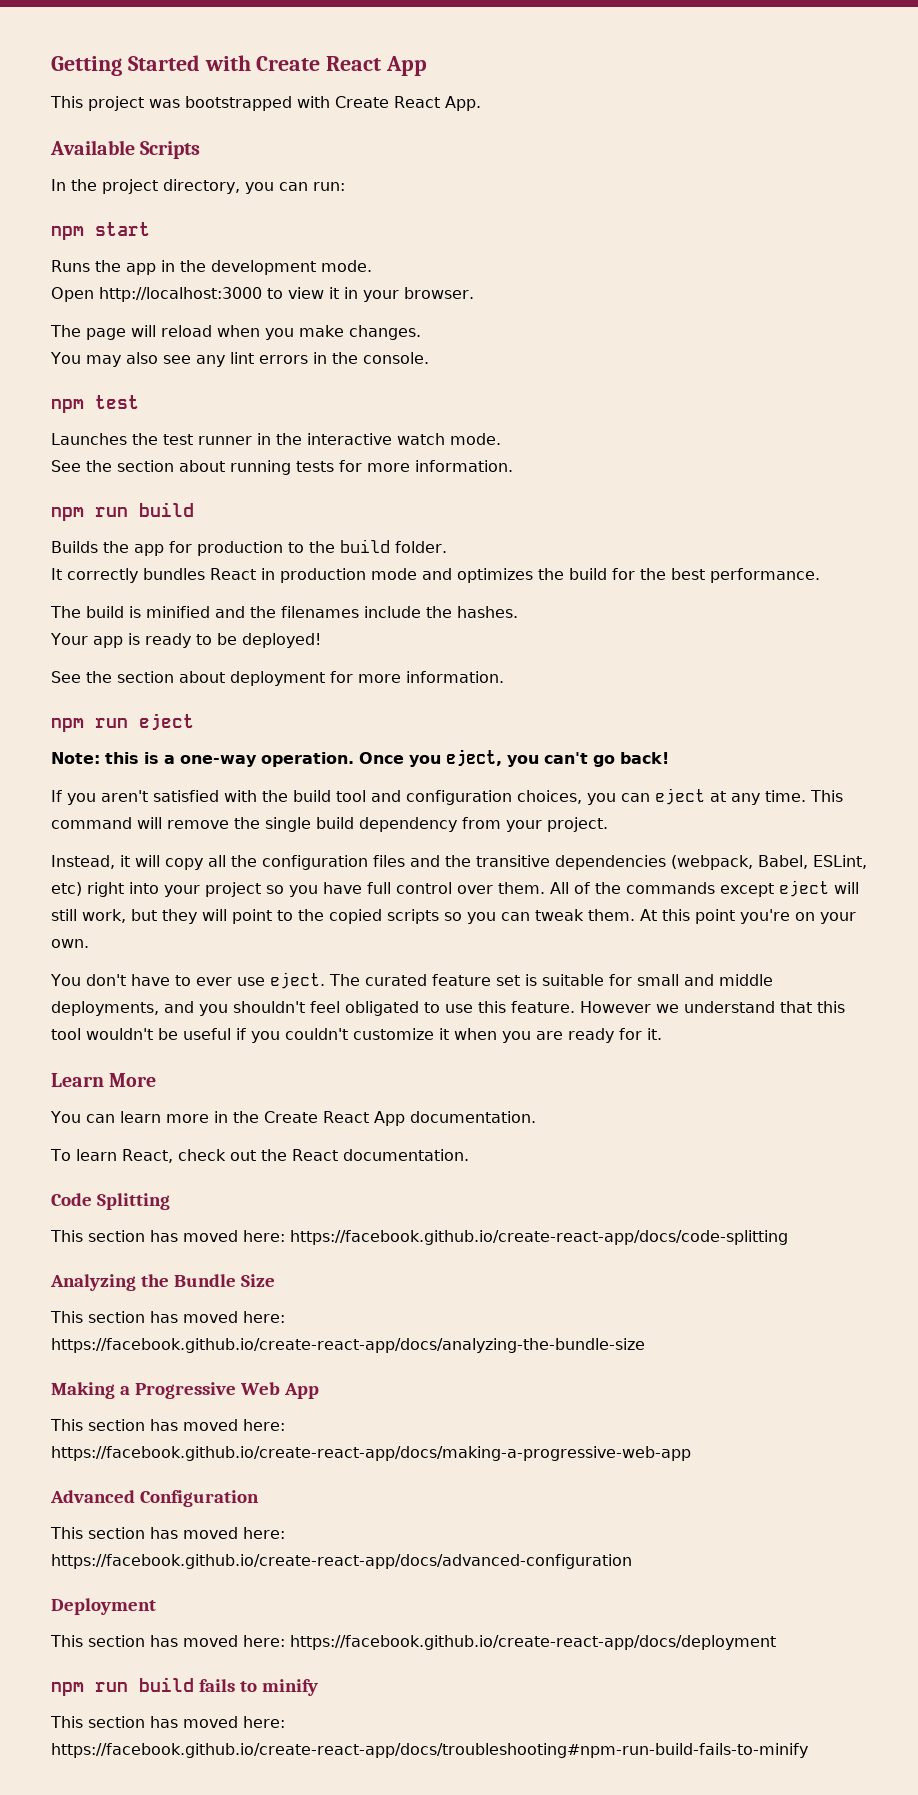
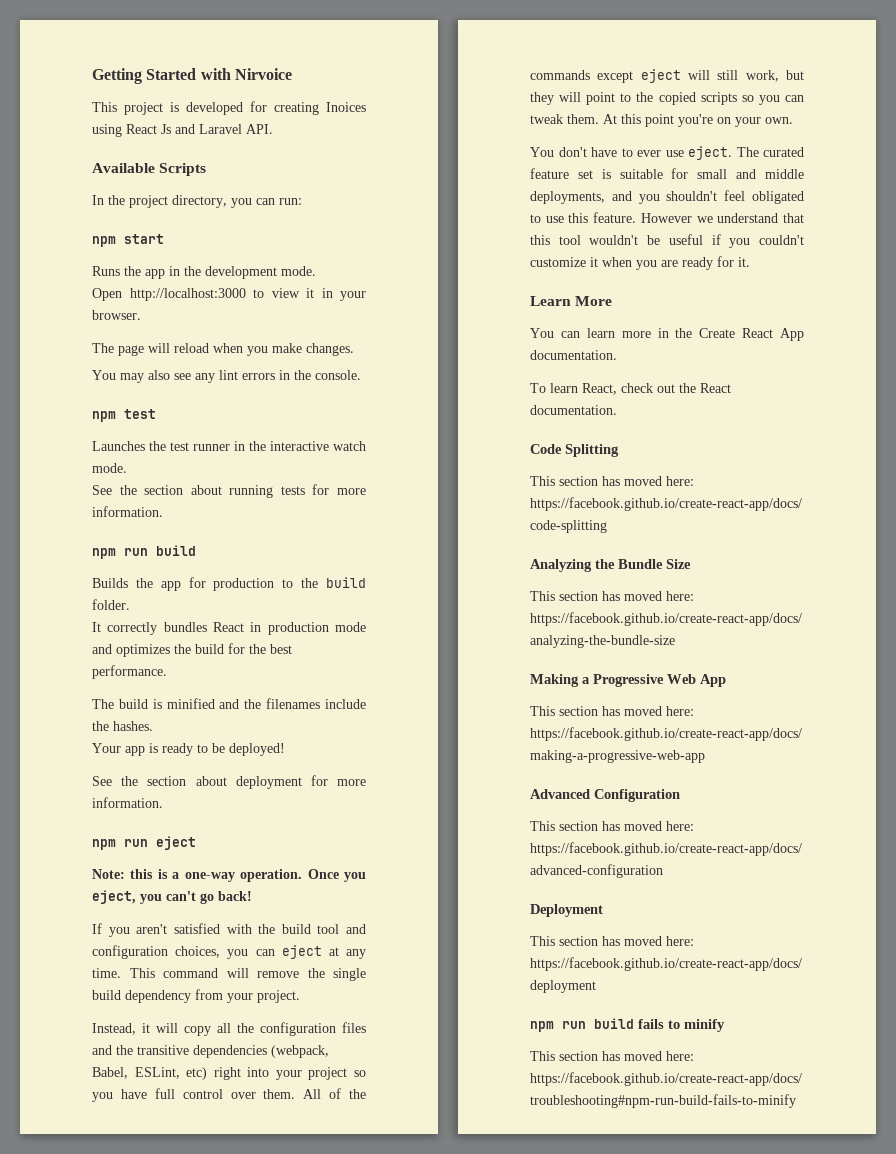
- Getting Started with Create React App
+ Getting Started with Nirvoice
- This project was bootstrapped with Create React App.
+ This project is developed for creating Inoices using React Js and Laravel API.

